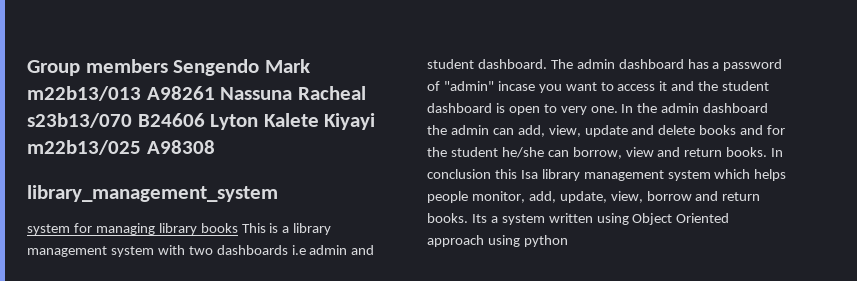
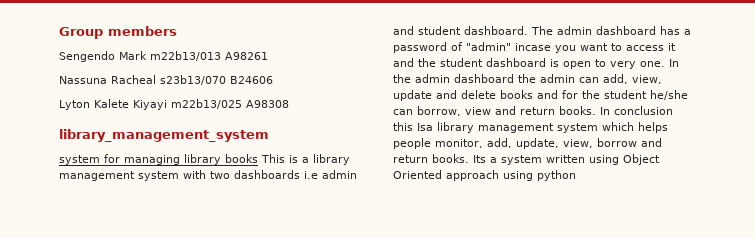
- Group members Sengendo Mark m22b13/013 A98261 Nassuna Racheal s23b13/070 B24606 Lyton Kalete Kiyayi m22b13/025 A98308
+ Group members
+ Sengendo Mark m22b13/013 A98261
+ Nassuna Racheal s23b13/070 B24606
+ Lyton Kalete Kiyayi m22b13/025 A98308

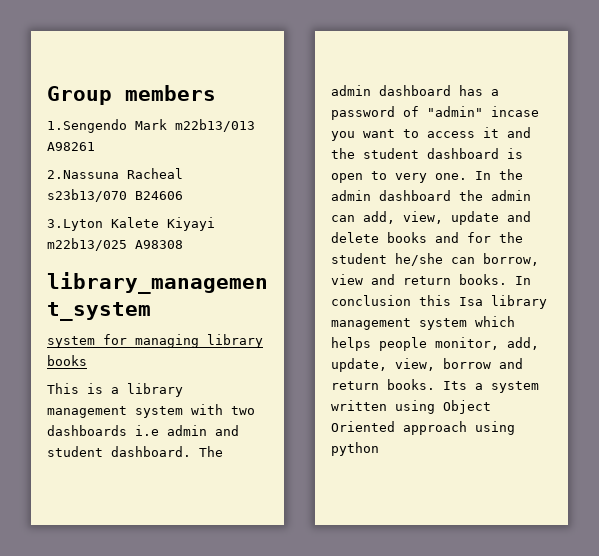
- Sengendo Mark m22b13/013 A98261
+ 1.Sengendo Mark m22b13/013 A98261
- Nassuna Racheal s23b13/070 B24606
+ 2.Nassuna Racheal s23b13/070 B24606
- Lyton Kalete Kiyayi m22b13/025 A98308
+ 3.Lyton Kalete Kiyayi m22b13/025 A98308
- system for managing library books This is a library management system with two dashboards i.e admin and student dashboard.
+ system for managing library books
+ This is a library management system with two dashboards i.e admin and student dashboard.

